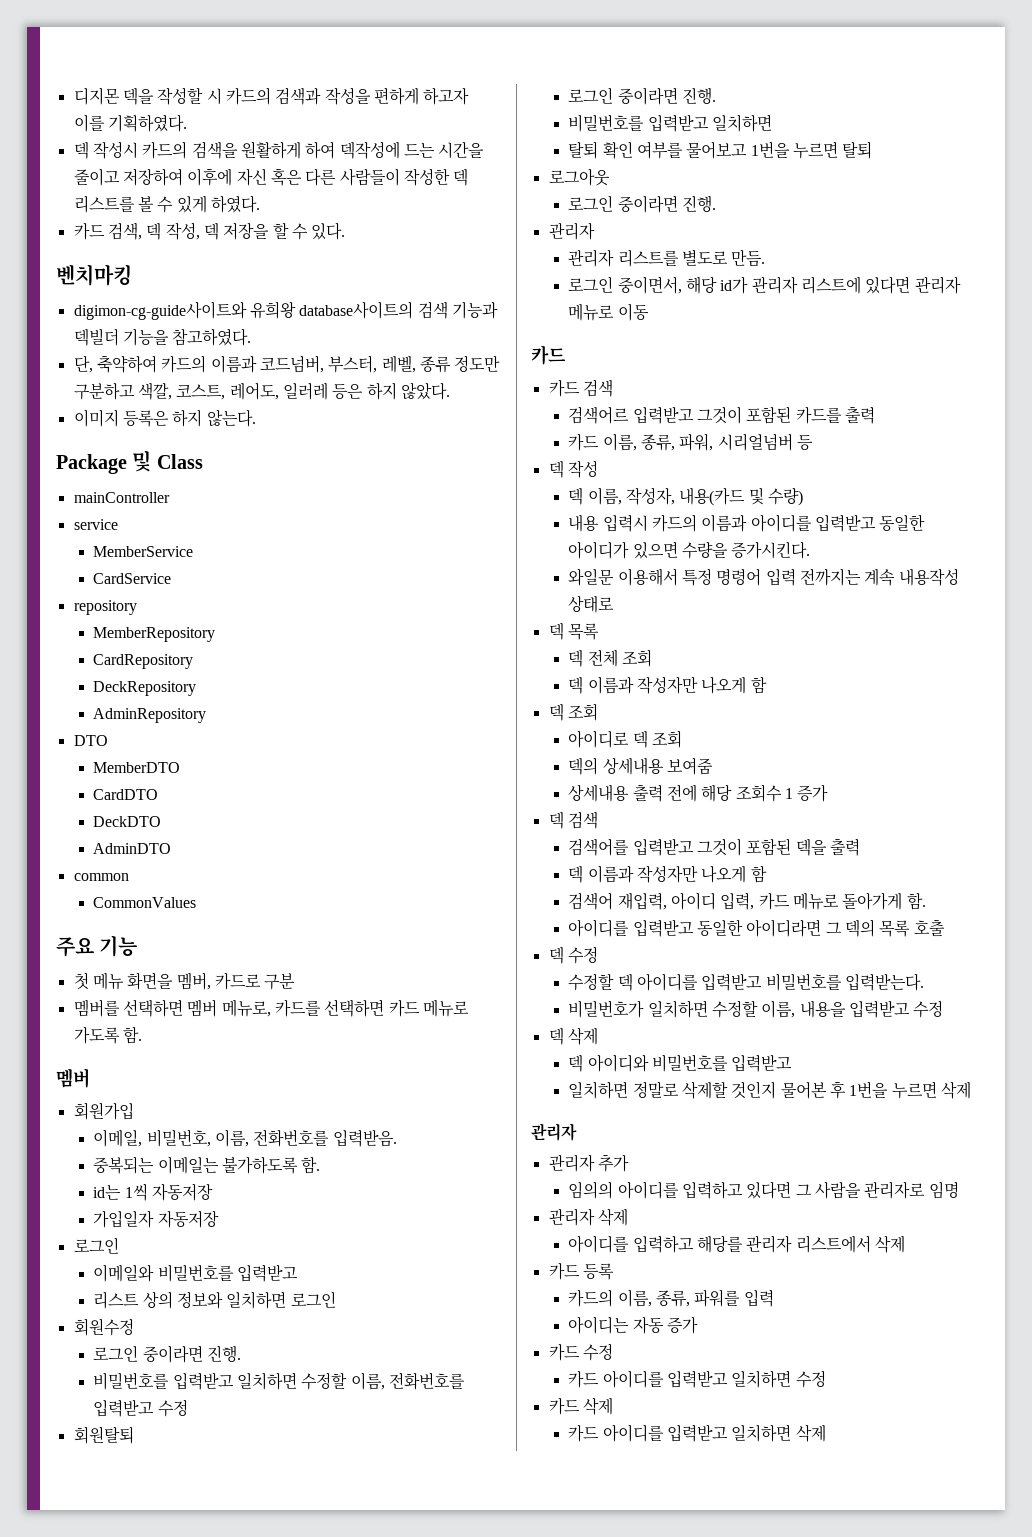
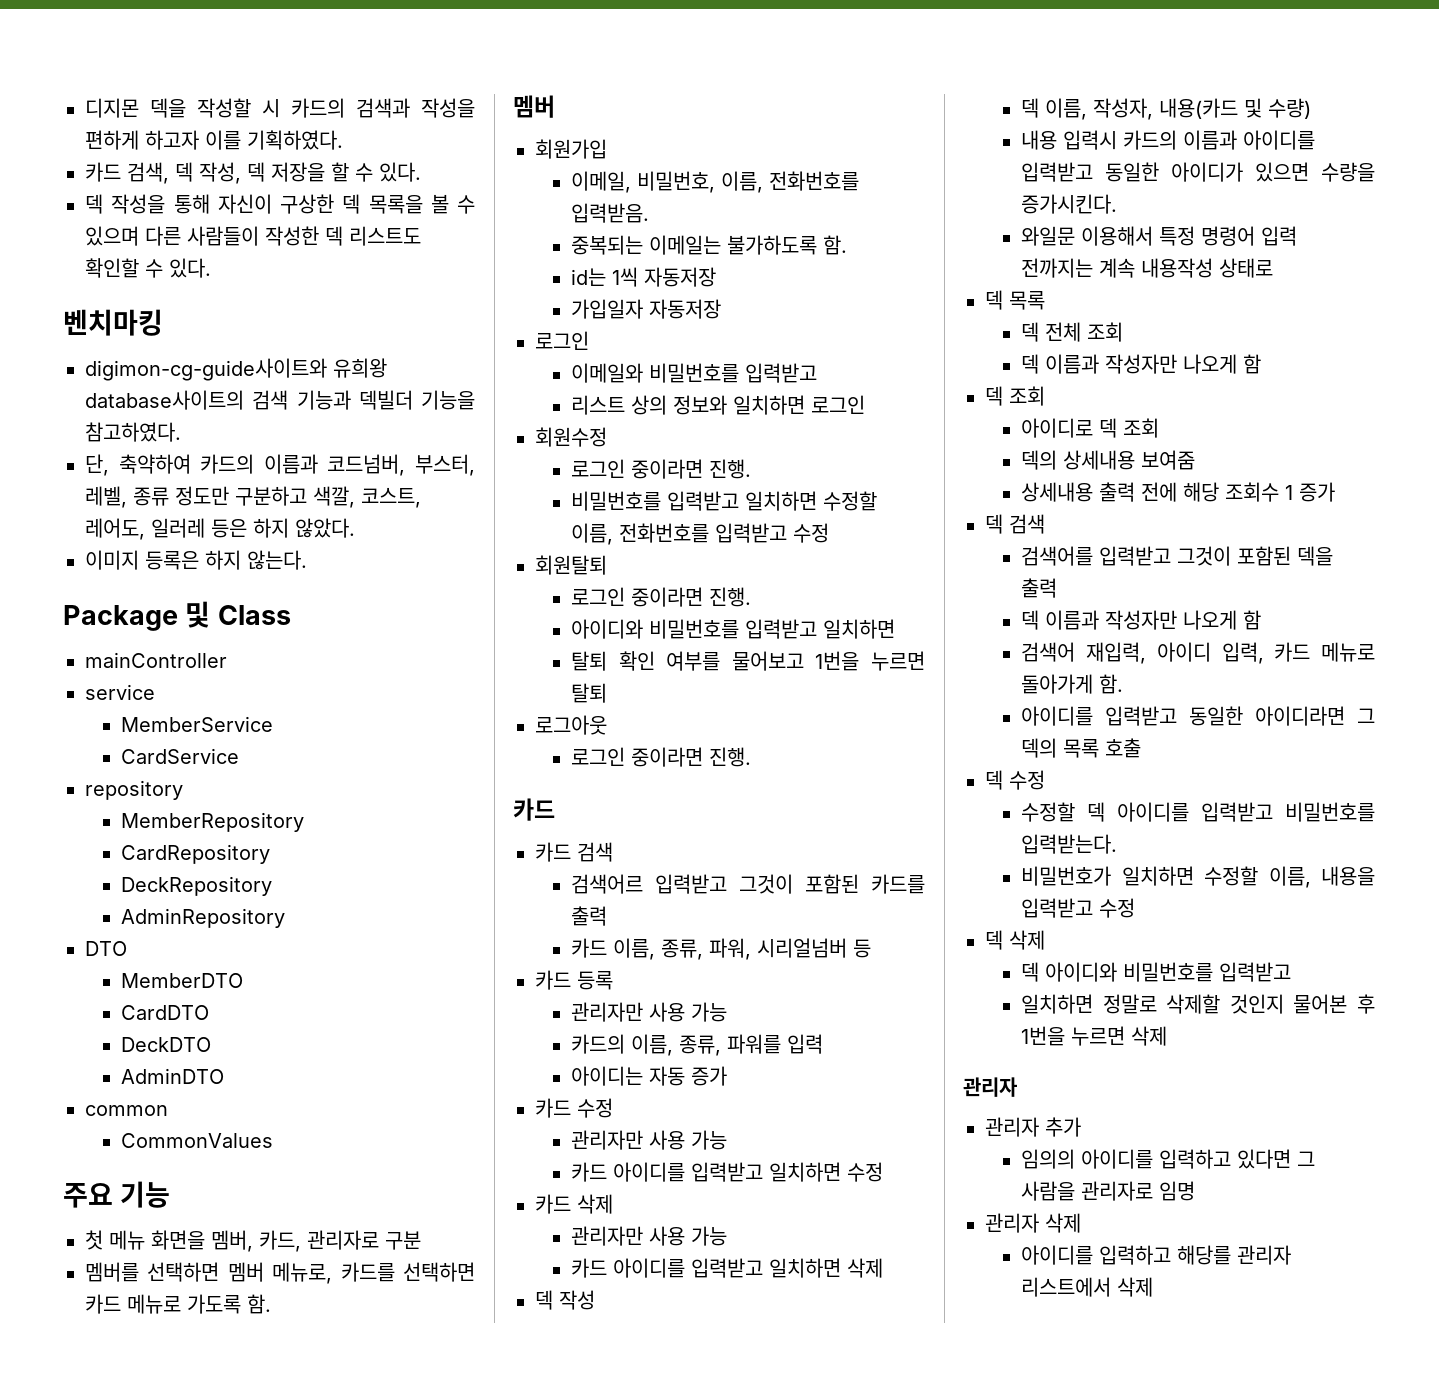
- 덱 작성시 카드의 검색을 원활하게 하여 덱작성에 드는 시간을 줄이고 저장하여 이후에 자신 혹은 다른 사람들이 작성한 덱 리스트를 볼 수 있게 하였다.
+ 덱 작성을 통해 자신이 구상한 덱 목록을 볼 수 있으며 다른 사람들이 작성한 덱 리스트도 확인할 수 있다.
- 첫 메뉴 화면을 멤버, 카드로 구분
+ 첫 메뉴 화면을 멤버, 카드, 관리자로 구분
  회원탈퇴
  로그인 중이라면 진행.
- 비밀번호를 입력받고 일치하면
+ 아이디와 비밀번호를 입력받고 일치하면
  로그아웃
  로그인 중이라면 진행.
- 관리자
- 관리자 리스트를 별도로 만듬.
- 로그인 중이면서, 해당 id가 관리자 리스트에 있다면 관리자 메뉴로 이동
+ 카드 등록
+ 관리자만 사용 가능
+ 카드의 이름, 종류, 파워를 입력
+ 아이디는 자동 증가
+ 카드 수정
+ 관리자만 사용 가능
+ 카드 아이디를 입력받고 일치하면 수정
+ 카드 삭제
+ 관리자만 사용 가능
+ 카드 아이디를 입력받고 일치하면 삭제
- 카드 등록
- 카드의 이름, 종류, 파워를 입력
- 아이디는 자동 증가
- 카드 수정
- 카드 아이디를 입력받고 일치하면 수정
- 카드 삭제
- 카드 아이디를 입력받고 일치하면 삭제

